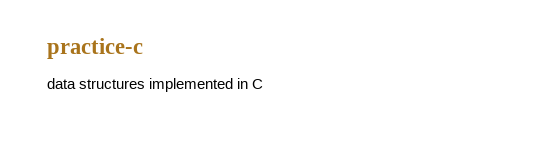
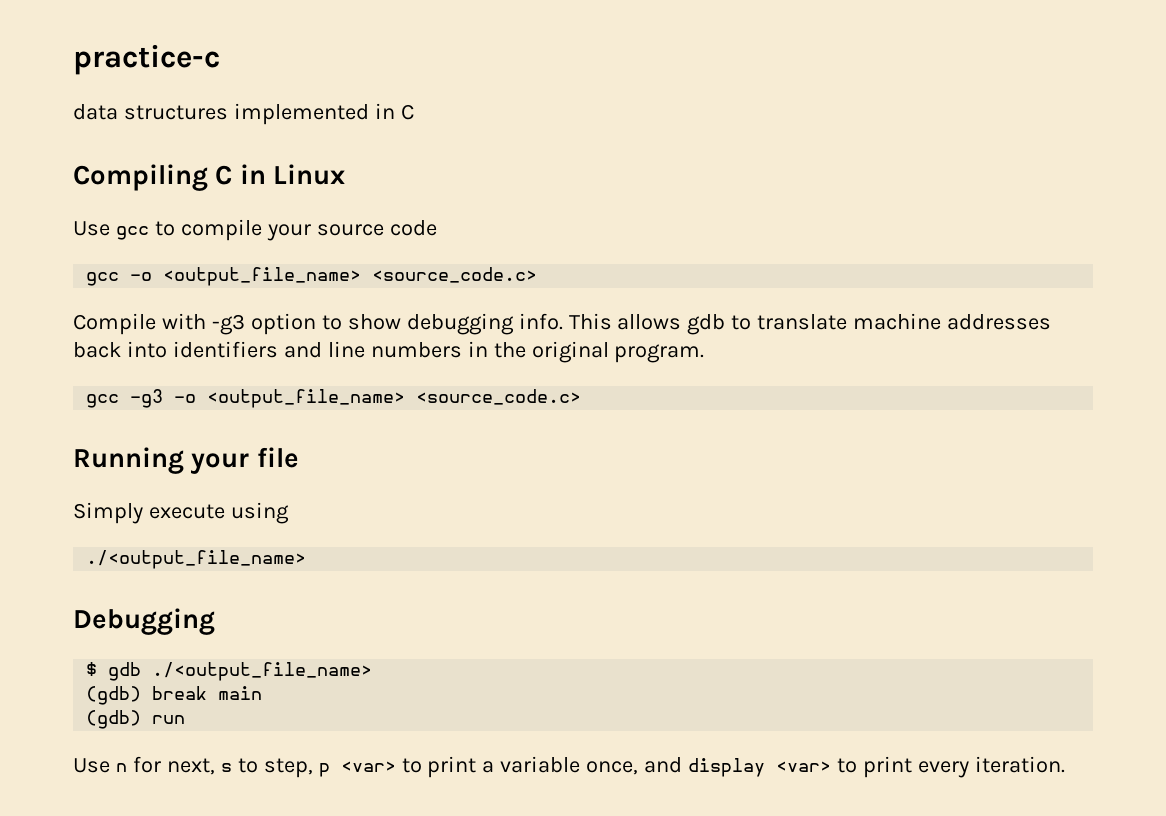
+ Compiling C in Linux
+ Use gcc to compile your source code
+ gcc -o <output_file_name> <source_code.c>
+ Compile with -g3 option to show debugging info. This allows gdb to translate machine addresses back into identifiers and line numbers in the original program.
+ gcc -g3 -o <output_file_name> <source_code.c>
+ Running your file
+ Simply execute using
+ ./<output_file_name>
+ Debugging
+ $ gdb ./<output_file_name>
+ (gdb) break main
+ (gdb) run
+ Use n for next, s to step, p <var> to print a variable once, and display <var> to print every iteration.

